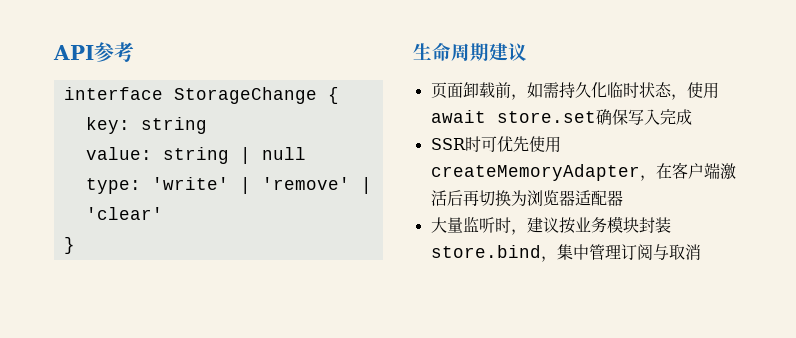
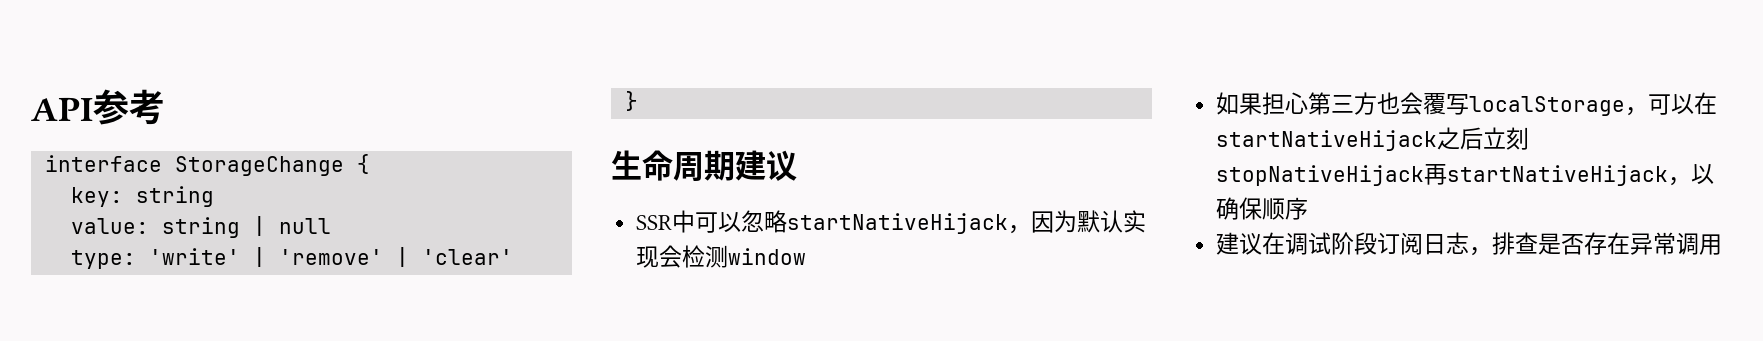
- 页面卸载前，如需持久化临时状态，使用await store.set确保写入完成
- SSR时可优先使用createMemoryAdapter，在客户端激活后再切换为浏览器适配器
- 大量监听时，建议按业务模块封装store.bind，集中管理订阅与取消
+ SSR中可以忽略startNativeHijack，因为默认实现会检测window
+ 如果担心第三方也会覆写localStorage，可以在startNativeHijack之后立刻stopNativeHijack再startNativeHijack，以确保顺序
+ 建议在调试阶段订阅日志，排查是否存在异常调用

